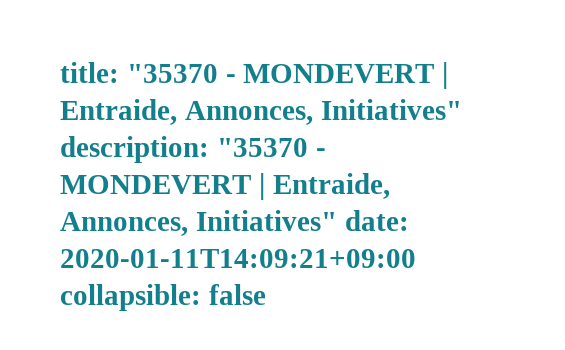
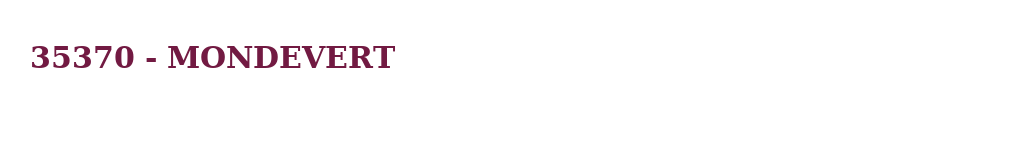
- title: "35370 - MONDEVERT | Entraide, Annonces, Initiatives" description: "35370 - MONDEVERT | Entraide, Annonces, Initiatives" date: 2020-01-11T14:09:21+09:00 collapsible: false
+ 35370 - MONDEVERT

